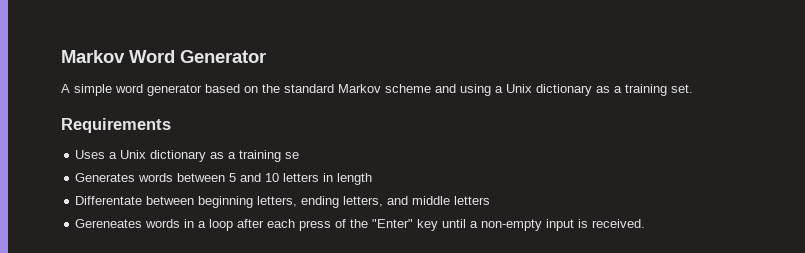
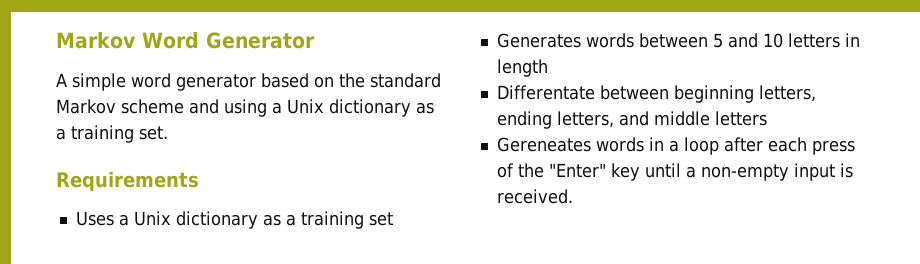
- Uses a Unix dictionary as a training se
+ Uses a Unix dictionary as a training set

